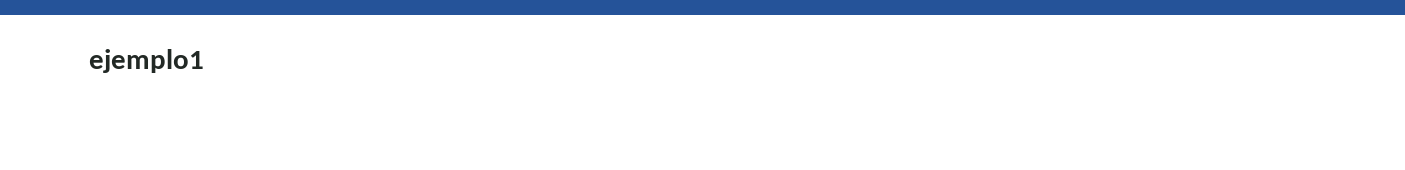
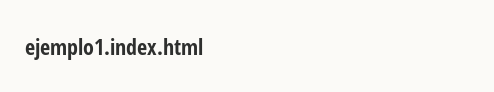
- ejemplo1
+ ejemplo1.index.html

